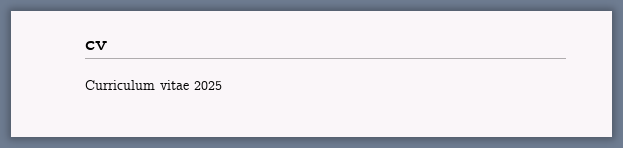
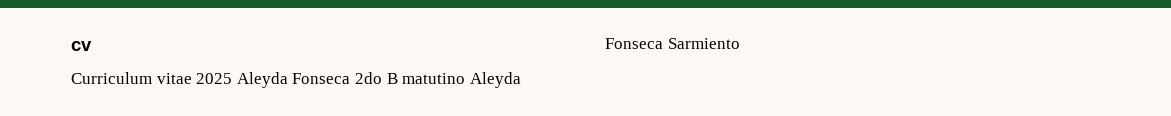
- Curriculum vitae 2025
+ Curriculum vitae 2025 Aleyda Fonseca 2do B matutino Aleyda Fonseca Sarmiento

